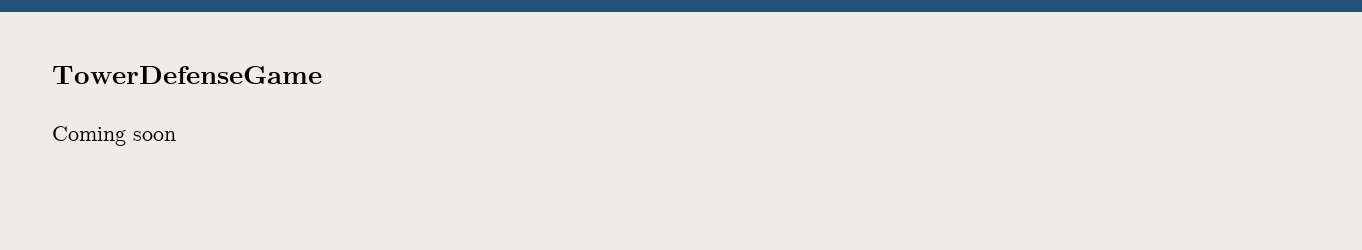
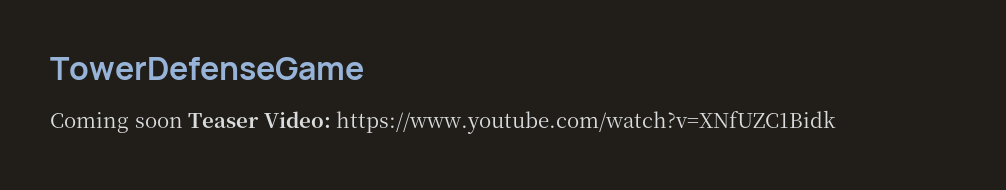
- Coming soon
+ Coming soon Teaser Video: https://www.youtube.com/watch?v=XNfUZC1Bidk

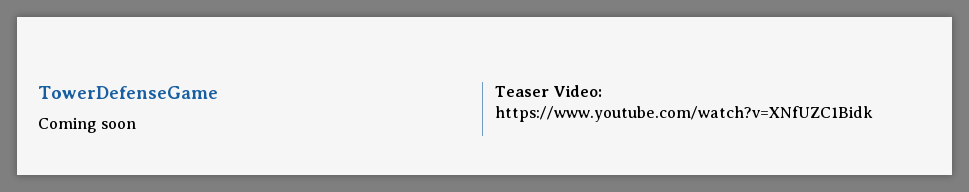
- Coming soon Teaser Video: https://www.youtube.com/watch?v=XNfUZC1Bidk
+ Coming soon
+ Teaser Video: https://www.youtube.com/watch?v=XNfUZC1Bidk

